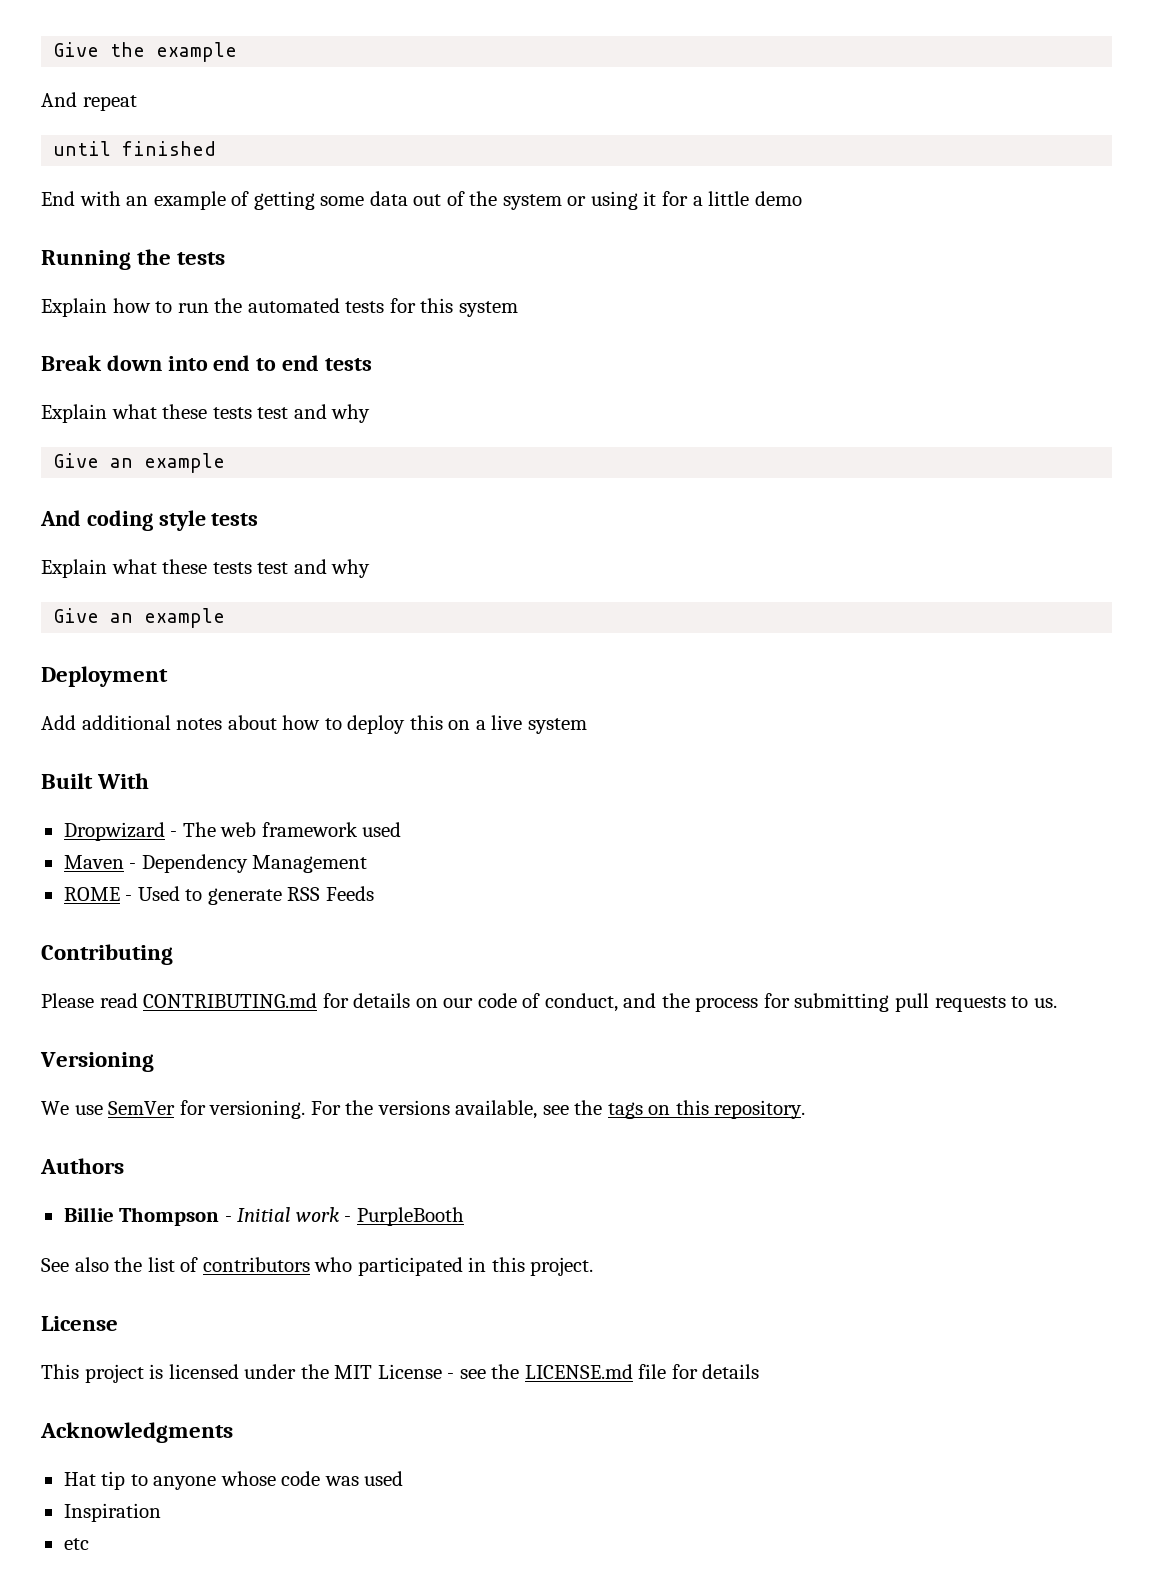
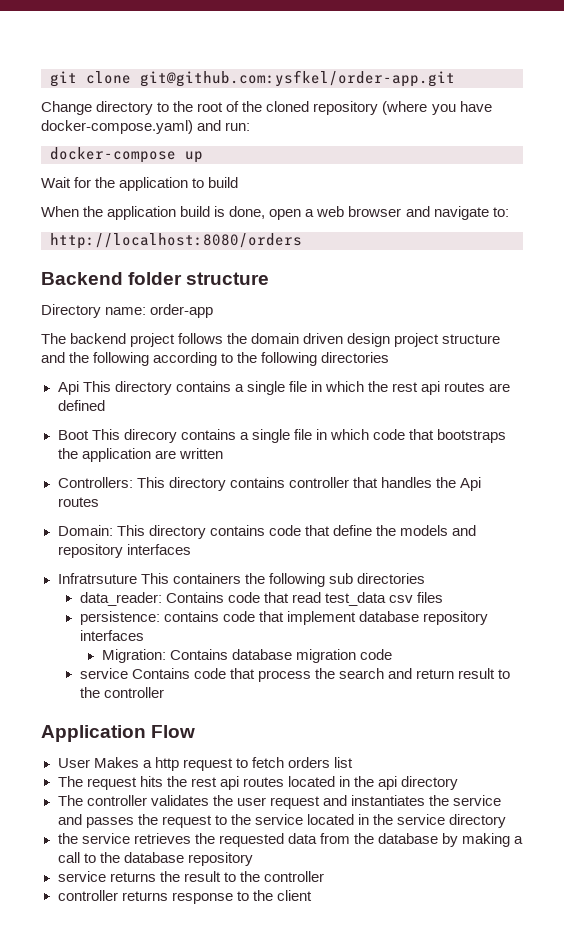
- Give the example
- And repeat
- until finished
- End with an example of getting some data out of the system or using it for a little demo
- Running the tests
- Explain how to run the automated tests for this system
- Break down into end to end tests
- Explain what these tests test and why
- Give an example
- And coding style tests
- Explain what these tests test and why
- Give an example
- Deployment
- Add additional notes about how to deploy this on a live system
- Built With
- Dropwizard - The web framework used
- Maven - Dependency Management
- ROME - Used to generate RSS Feeds
- Contributing
- Please read CONTRIBUTING.md for details on our code of conduct, and the process for submitting pull requests to us.
- Versioning
- We use SemVer for versioning. For the versions available, see the tags on this repository.
- Authors
- Billie Thompson - Initial work - PurpleBooth
- See also the list of contributors who participated in this project.
- License
- This project is licensed under the MIT License - see the LICENSE.md file for details
- Acknowledgments
- Hat tip to anyone whose code was used
- Inspiration
- etc
+ git clone git@github.com:ysfkel/order-app.git
+ Change directory to the root of the cloned repository (where you have docker-compose.yaml) and run:
+ docker-compose up
+ Wait for the application to build
+ When the application build is done, open a web browser and navigate to:
+ http://localhost:8080/orders
+ Backend folder structure
+ Directory name: order-app
+ The backend project follows the domain driven design project structure and the following according to the following directories
+ Api This directory contains a single file in which the rest api routes are defined
+ Boot This direcory contains a single file in which code that bootstraps the application are written
+ Controllers: This directory contains controller that handles the Api routes
+ Domain: This directory contains code that define the models and repository interfaces
+ Infratrsuture This containers the following sub directories
+ data_reader: Contains code that read test_data csv files
+ persistence: contains code that implement database repository interfaces
+ Migration: Contains database migration code
+ service Contains code that process the search and return result to the controller
+ Application Flow
+ User Makes a http request to fetch orders list
+ The request hits the rest api routes located in the api directory
+ The controller validates the user request and instantiates the service and passes the request to the service located in the service directory
+ the service retrieves the requested data from the database by making a call to the database repository
+ service returns the result to the controller
+ controller returns response to the client

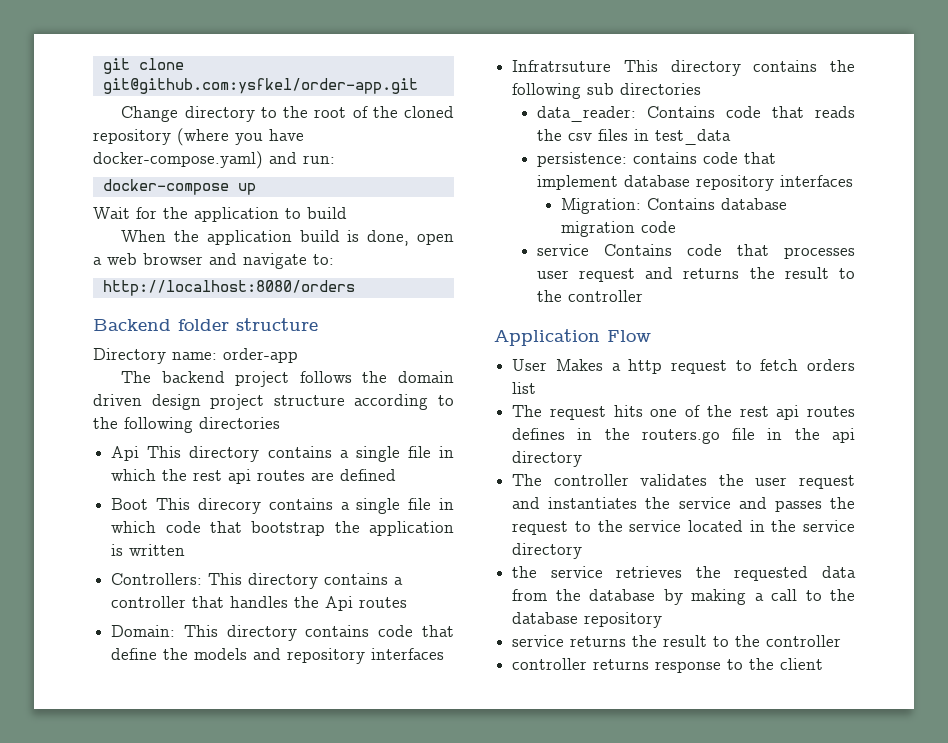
- The backend project follows the domain driven design project structure and the following according to the following directories
+ The backend project follows the domain driven design project structure according to the following directories
- Boot This direcory contains a single file in which code that bootstraps the application are written
+ Boot This direcory contains a single file in which code that bootstrap the application is written
- Controllers: This directory contains controller that handles the Api routes
+ Controllers: This directory contains a controller that handles the Api routes
- Infratrsuture This containers the following sub directories
+ Infratrsuture This directory contains the following sub directories
- data_reader: Contains code that read test_data csv files
+ data_reader: Contains code that reads the csv files in test_data
- service Contains code that process the search and return result to the controller
+ service Contains code that processes user request and returns the result to the controller
- The request hits the rest api routes located in the api directory
+ The request hits one of the rest api routes defines in the routers.go file in the api directory

